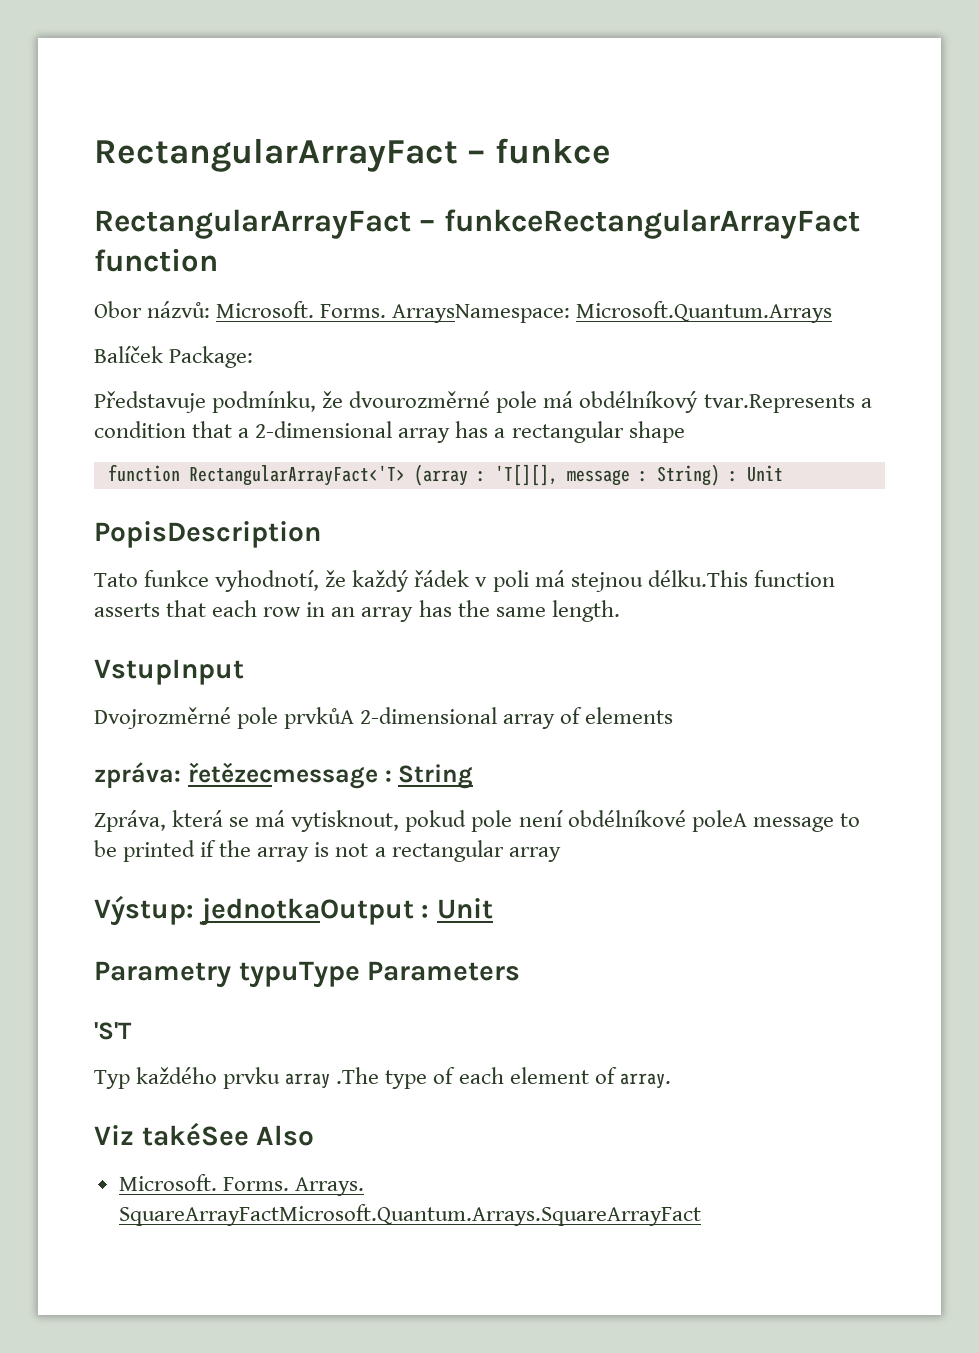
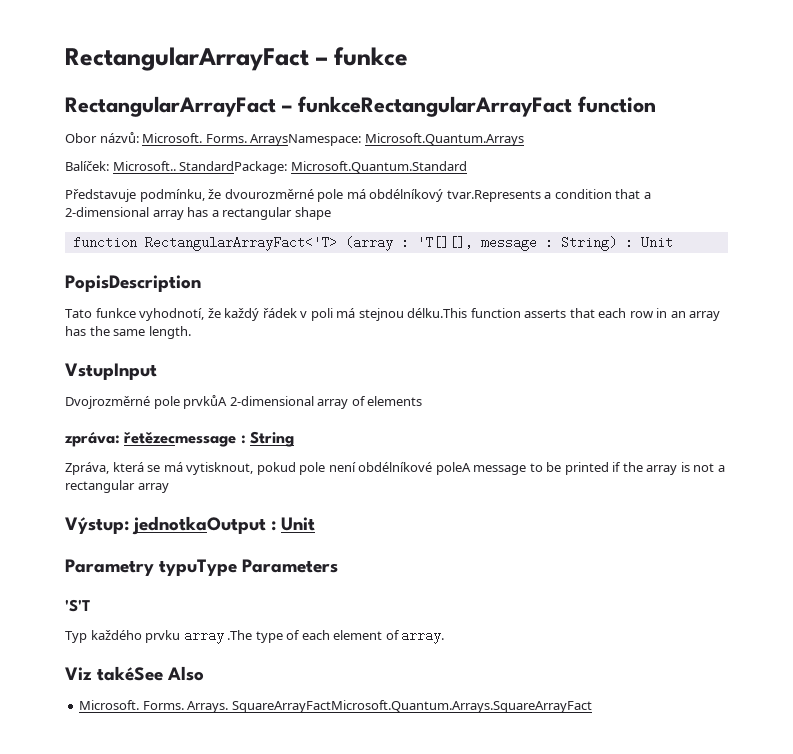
- Balíček Package:
+ Balíček: Microsoft.. StandardPackage: Microsoft.Quantum.Standard

